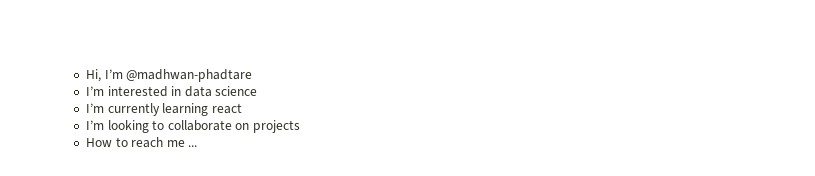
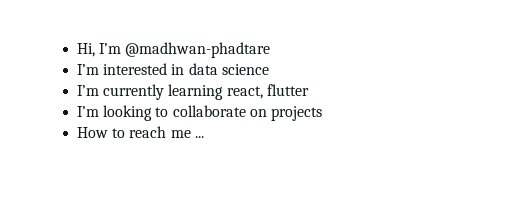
- I’m currently learning react
+ I’m currently learning react, flutter

